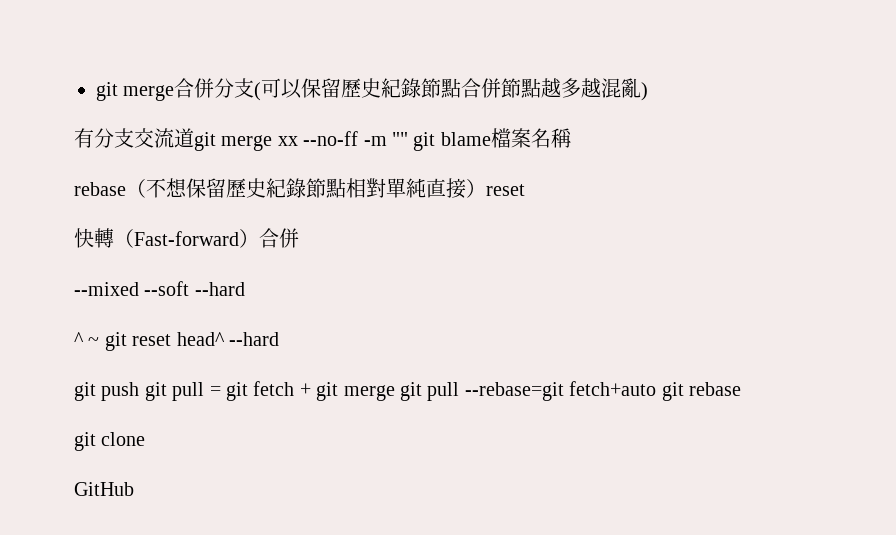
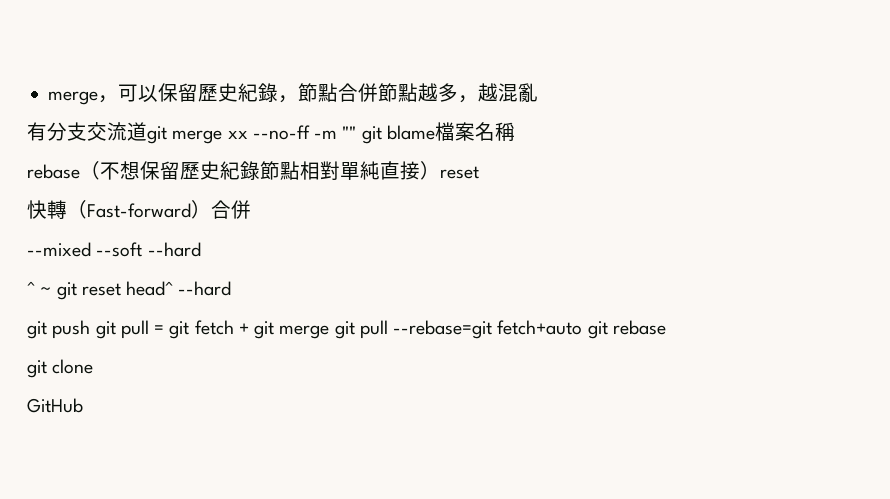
- git merge合併分支(可以保留歷史紀錄節點合併節點越多越混亂)
+ merge，可以保留歷史紀錄，節點合併節點越多，越混亂

